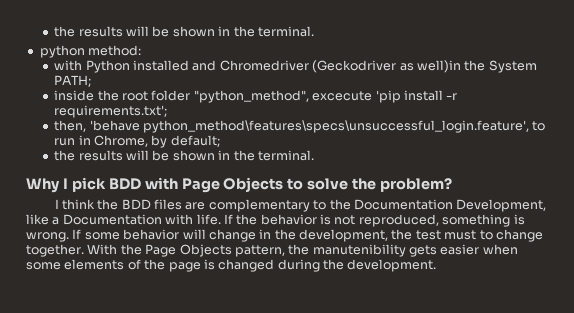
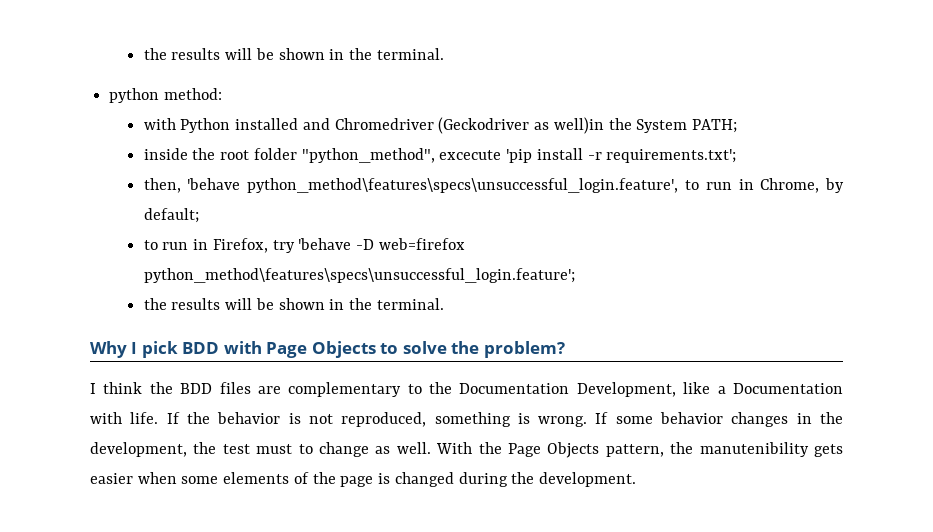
+ to run in Firefox, try 'behave -D web=firefox python_method\features\specs\unsuccessful_login.feature';
- If some behavior will change in the development, the test must to change together.
+ If some behavior changes in the development, the test must to change as well.

